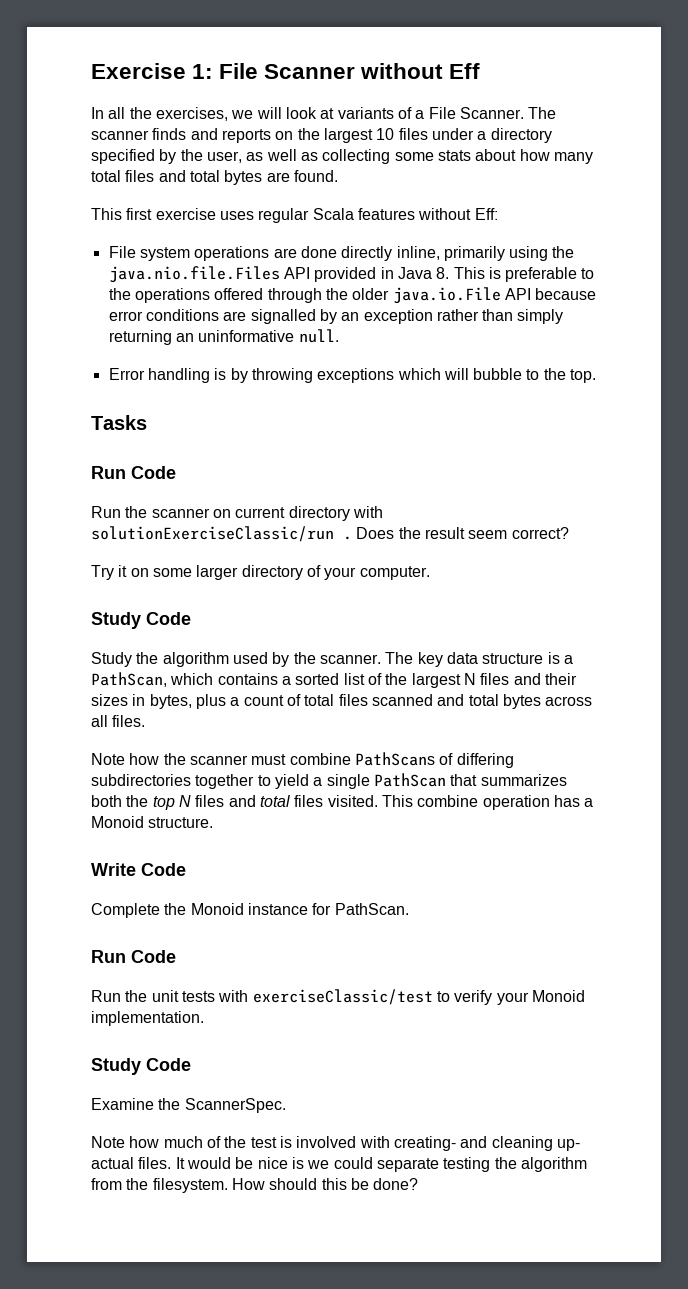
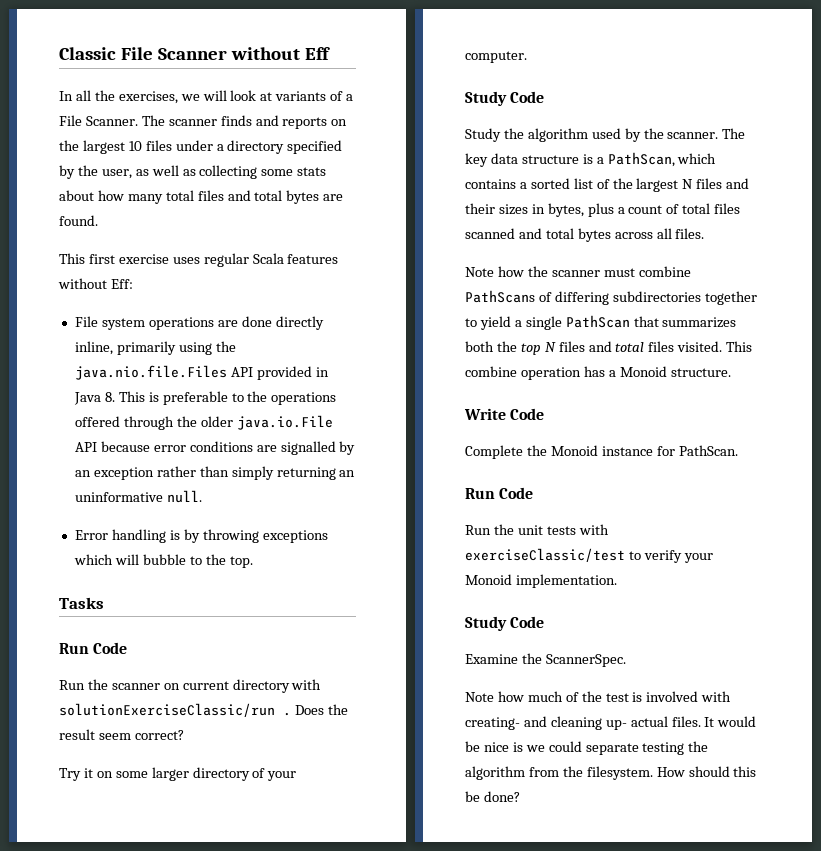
- Exercise 1: File Scanner without Eff
+ Classic File Scanner without Eff

